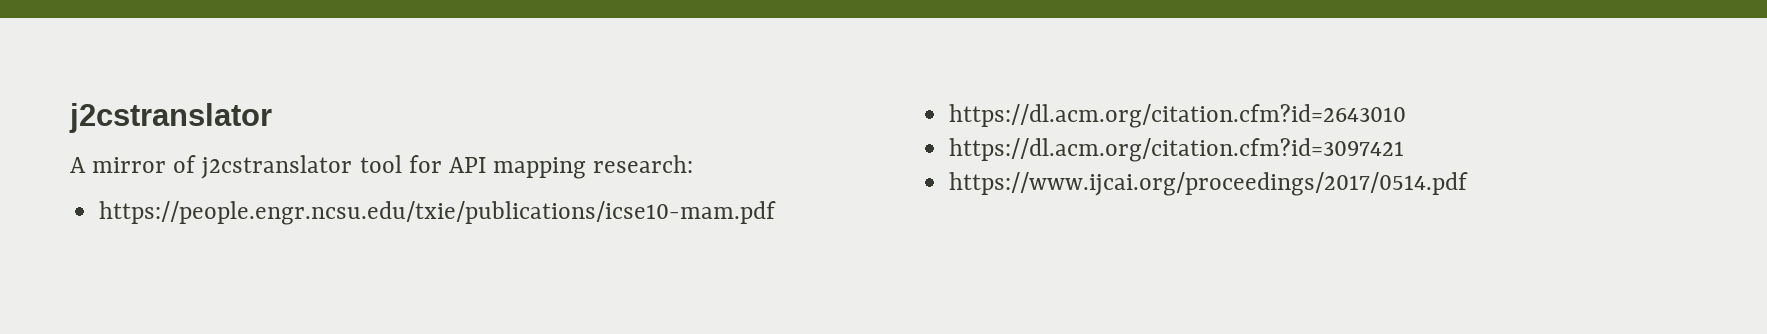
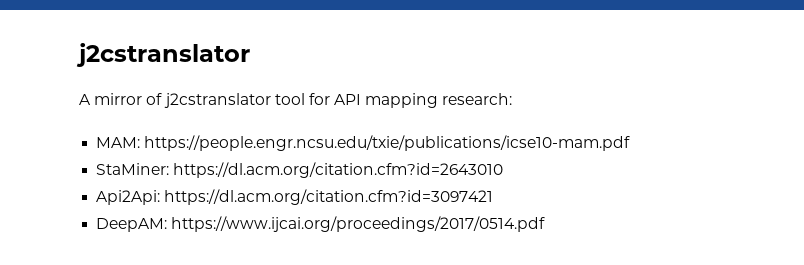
- https://people.engr.ncsu.edu/txie/publications/icse10-mam.pdf
+ MAM: https://people.engr.ncsu.edu/txie/publications/icse10-mam.pdf
- https://dl.acm.org/citation.cfm?id=2643010
+ StaMiner: https://dl.acm.org/citation.cfm?id=2643010
- https://dl.acm.org/citation.cfm?id=3097421
+ Api2Api: https://dl.acm.org/citation.cfm?id=3097421
- https://www.ijcai.org/proceedings/2017/0514.pdf
+ DeepAM: https://www.ijcai.org/proceedings/2017/0514.pdf

